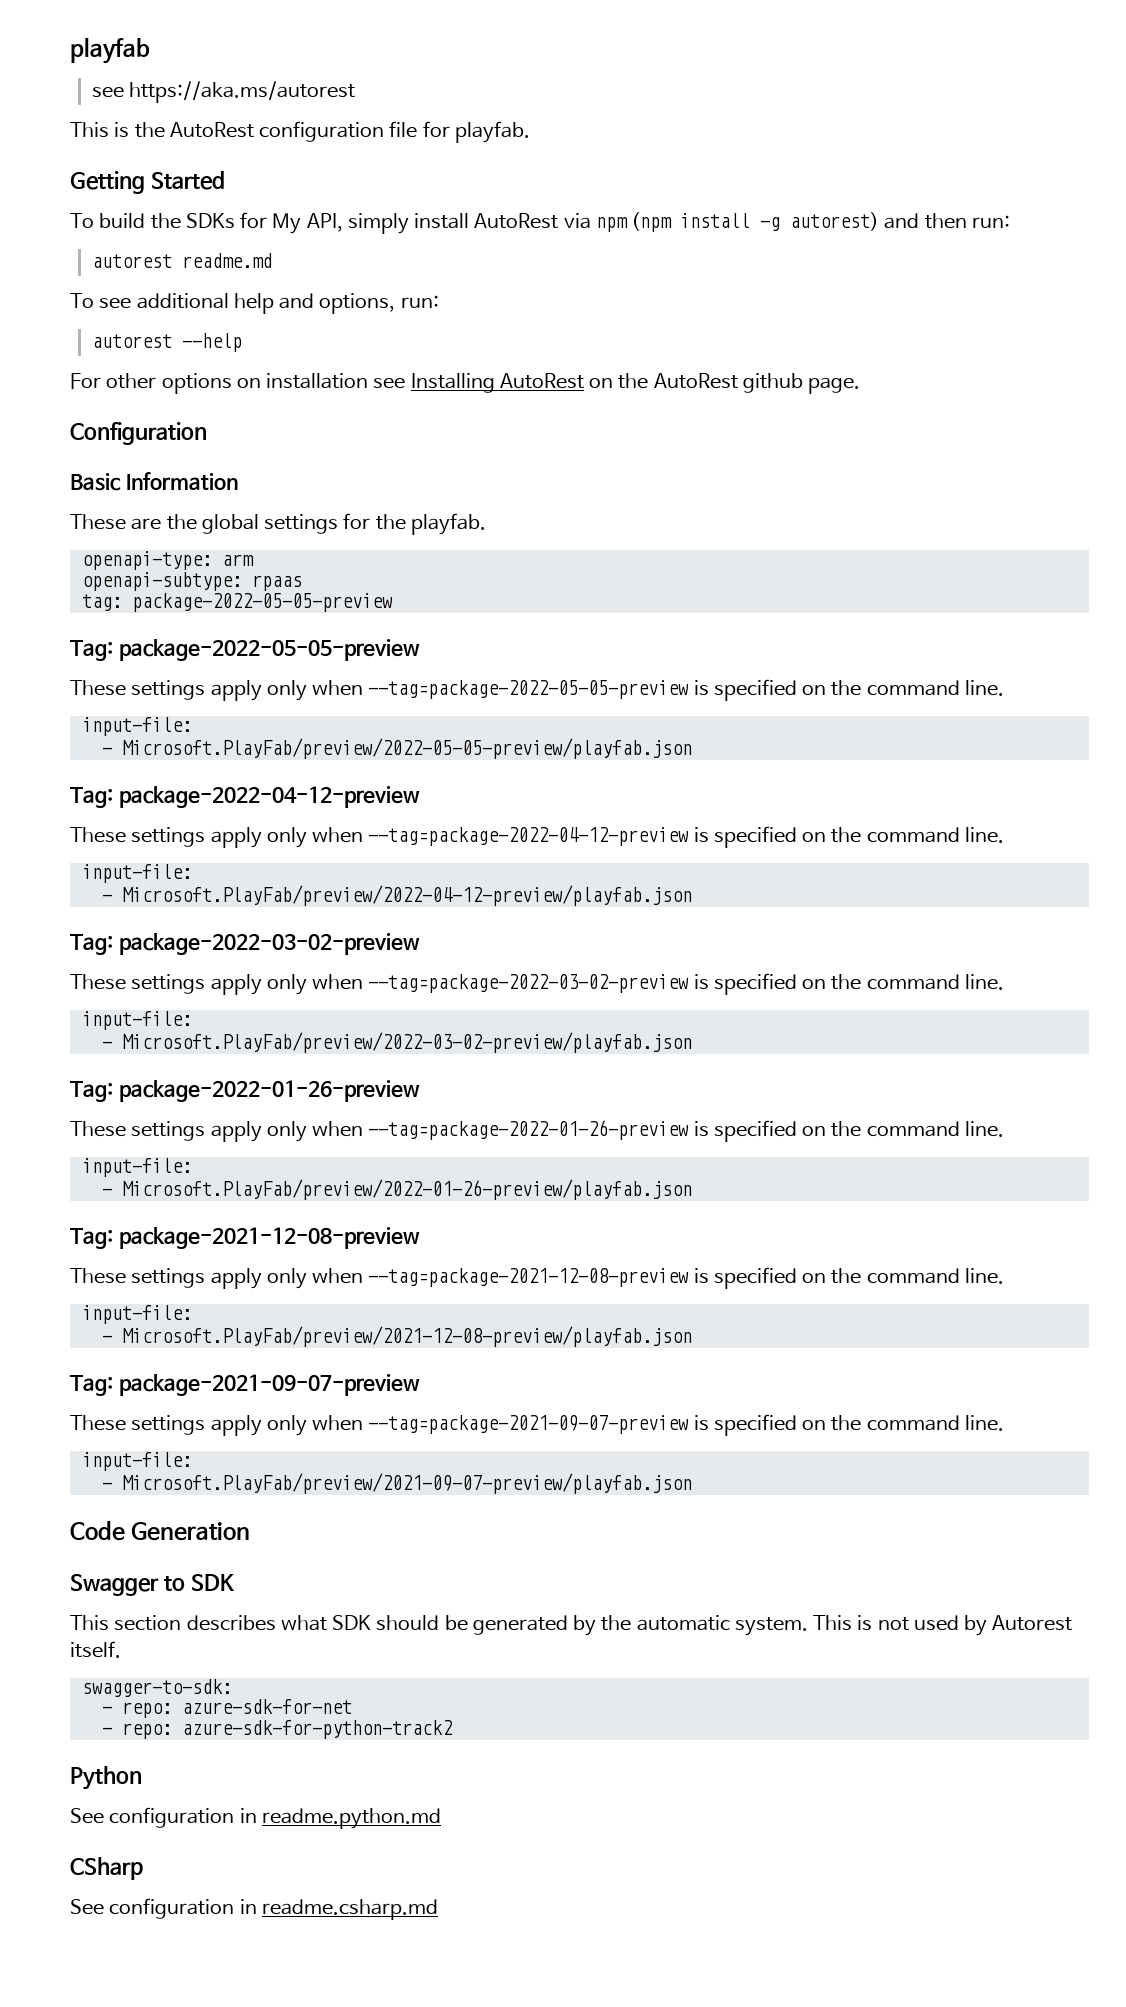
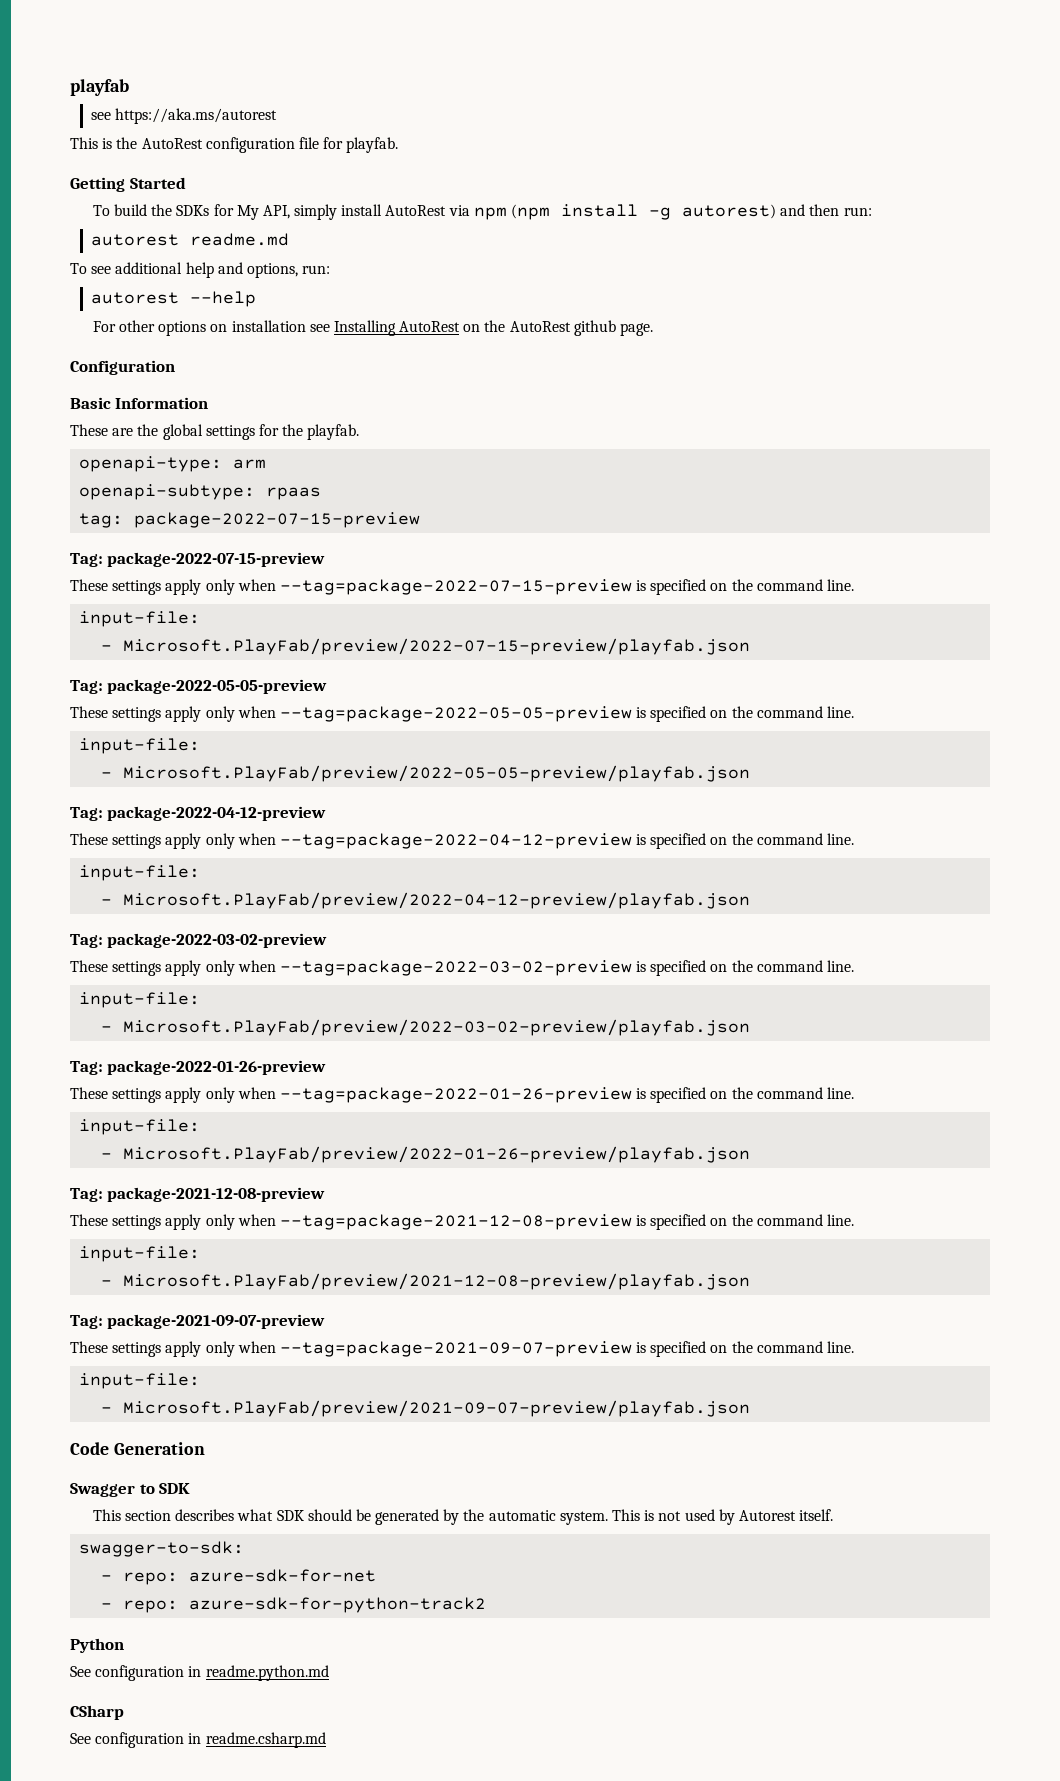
- tag: package-2022-05-05-preview
+ tag: package-2022-07-15-preview
+ Tag: package-2022-07-15-preview
+ These settings apply only when --tag=package-2022-07-15-preview is specified on the command line.
+ input-file:
+ - Microsoft.PlayFab/preview/2022-07-15-preview/playfab.json

